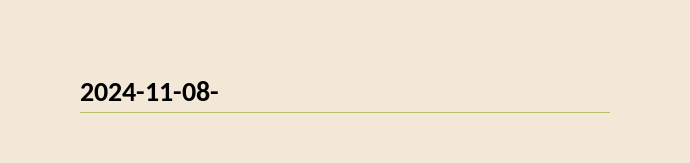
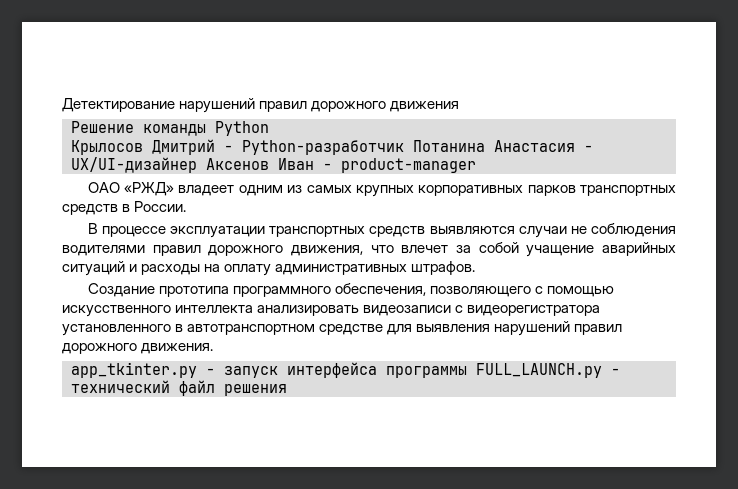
- 2024-11-08-
+ Детектирование нарушений правил дорожного движения
+ Решение команды Python
+ Крылосов Дмитрий - Python-разработчик Потанина Анастасия - UX/UI-дизайнер Аксенов Иван - product-manager
+ ОАО «РЖД» владеет одним из самых крупных корпоративных парков транспортных средств в России.
+ В процессе эксплуатации транспортных средств выявляются случаи не соблюдения водителями правил дорожного движения, что влечет за собой учащение аварийных ситуаций и расходы на оплату административных штрафов.
+ Создание прототипа программного обеспечения, позволяющего с помощью искусственного интеллекта анализировать видеозаписи с видеорегистратора установленного в автотранспортном средстве для выявления нарушений правил дорожного движения.
+ app_tkinter.py - запуск интерфейса программы FULL_LAUNCH.py - технический файл решения

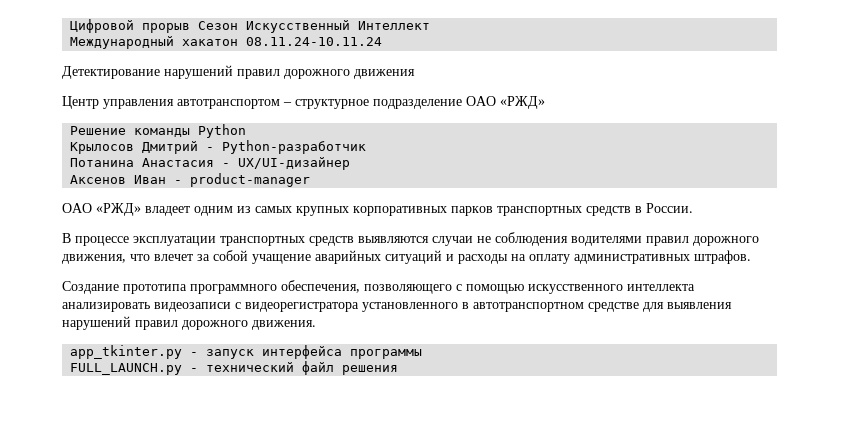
+ Цифровой прорыв Сезон Искусственный Интеллект
+ Международный хакатон 08.11.24-10.11.24
+ Центр управления автотранспортом – структурное подразделение ОАО «РЖД»
- Крылосов Дмитрий - Python-разработчик Потанина Анастасия - UX/UI-дизайнер Аксенов Иван - product-manager
+ Крылосов Дмитрий - Python-разработчик
+ Потанина Анастасия - UX/UI-дизайнер
+ Аксенов Иван - product-manager
- app_tkinter.py - запуск интерфейса программы FULL_LAUNCH.py - технический файл решения
+ app_tkinter.py - запуск интерфейса программы
+ FULL_LAUNCH.py - технический файл решения

